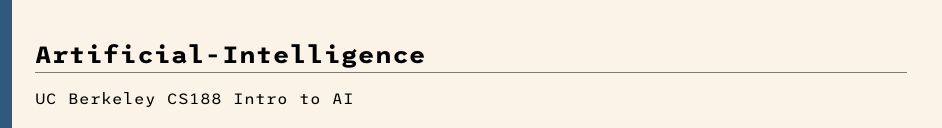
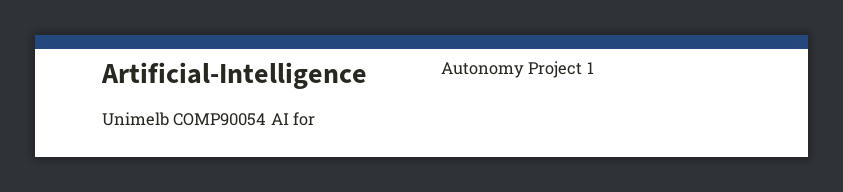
- UC Berkeley CS188 Intro to AI
+ Unimelb COMP90054 AI for Autonomy Project 1

